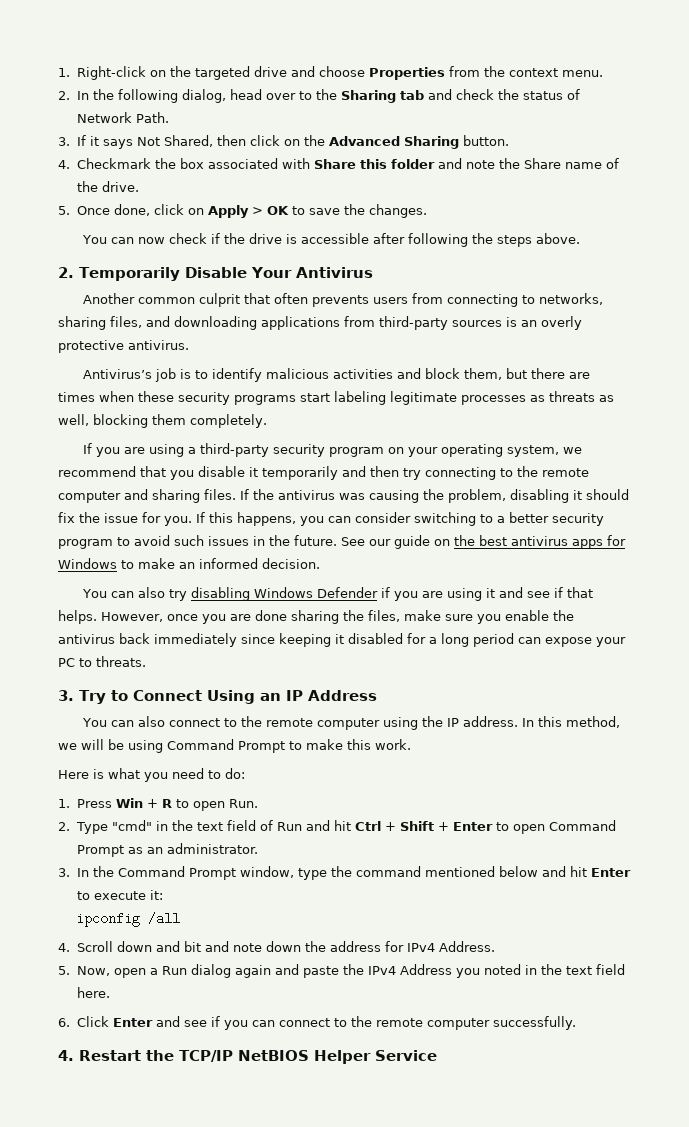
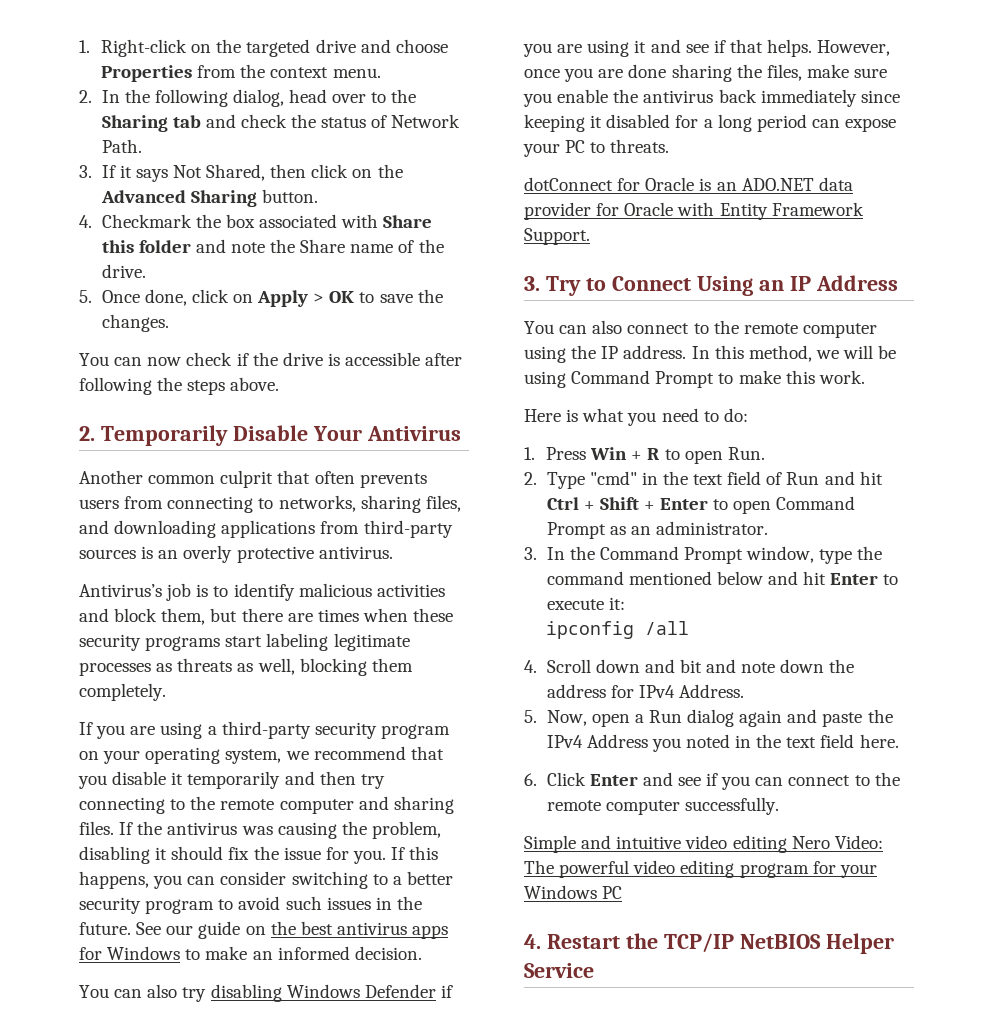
+ dotConnect for Oracle is an ADO.NET data provider for Oracle with Entity Framework Support.
+ Simple and intuitive video editing Nero Video: The powerful video editing program for your Windows PC

